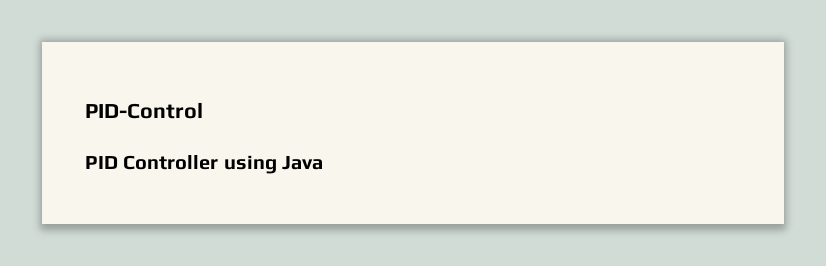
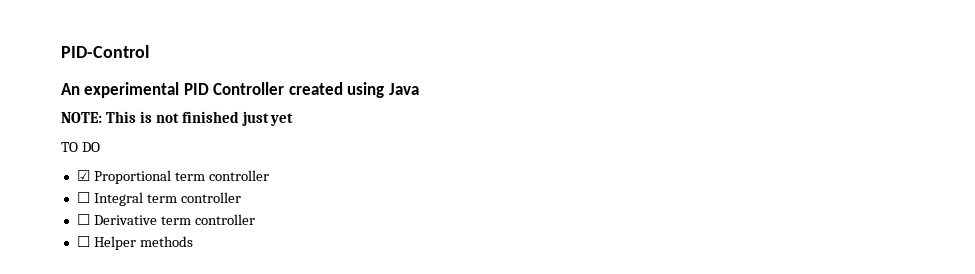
- PID Controller using Java
+ An experimental PID Controller created using Java
+ NOTE: This is not finished just yet
+ TO DO
+ ☑ Proportional term controller
+ ☐ Integral term controller
+ ☐ Derivative term controller
+ ☐ Helper methods

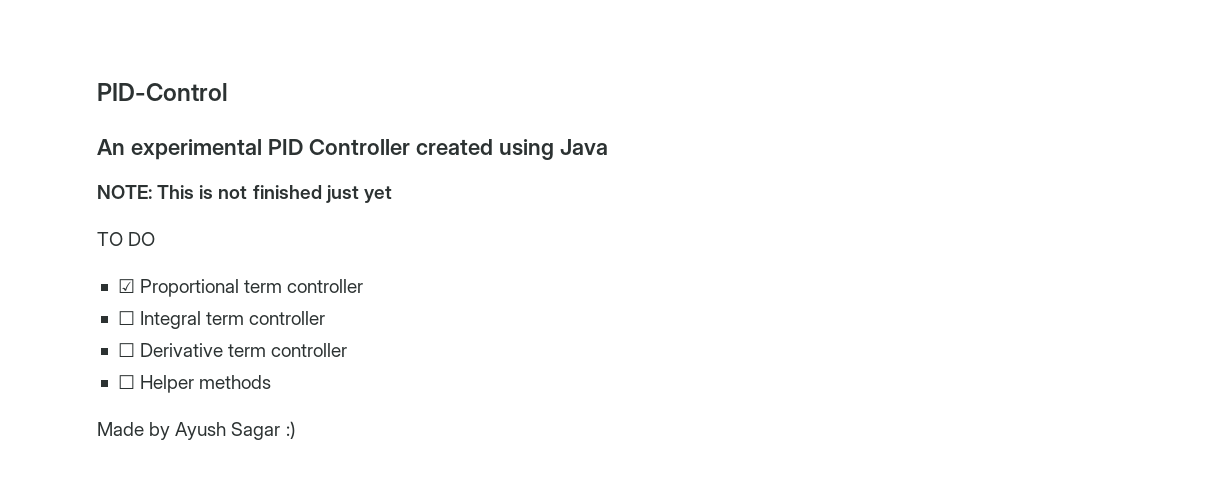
+ Made by Ayush Sagar :)

